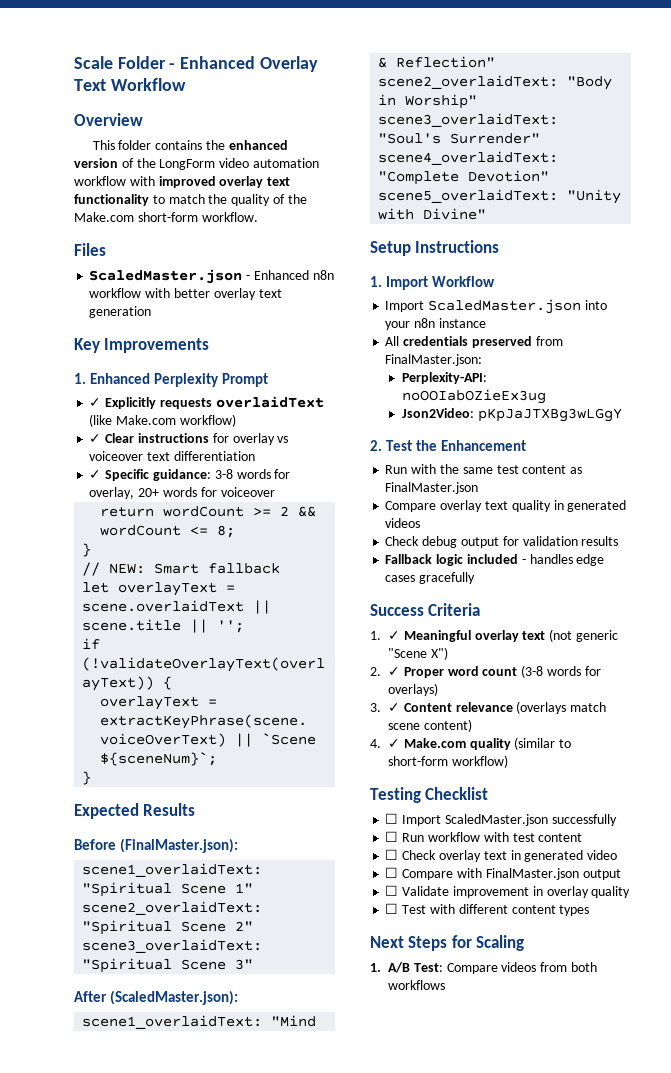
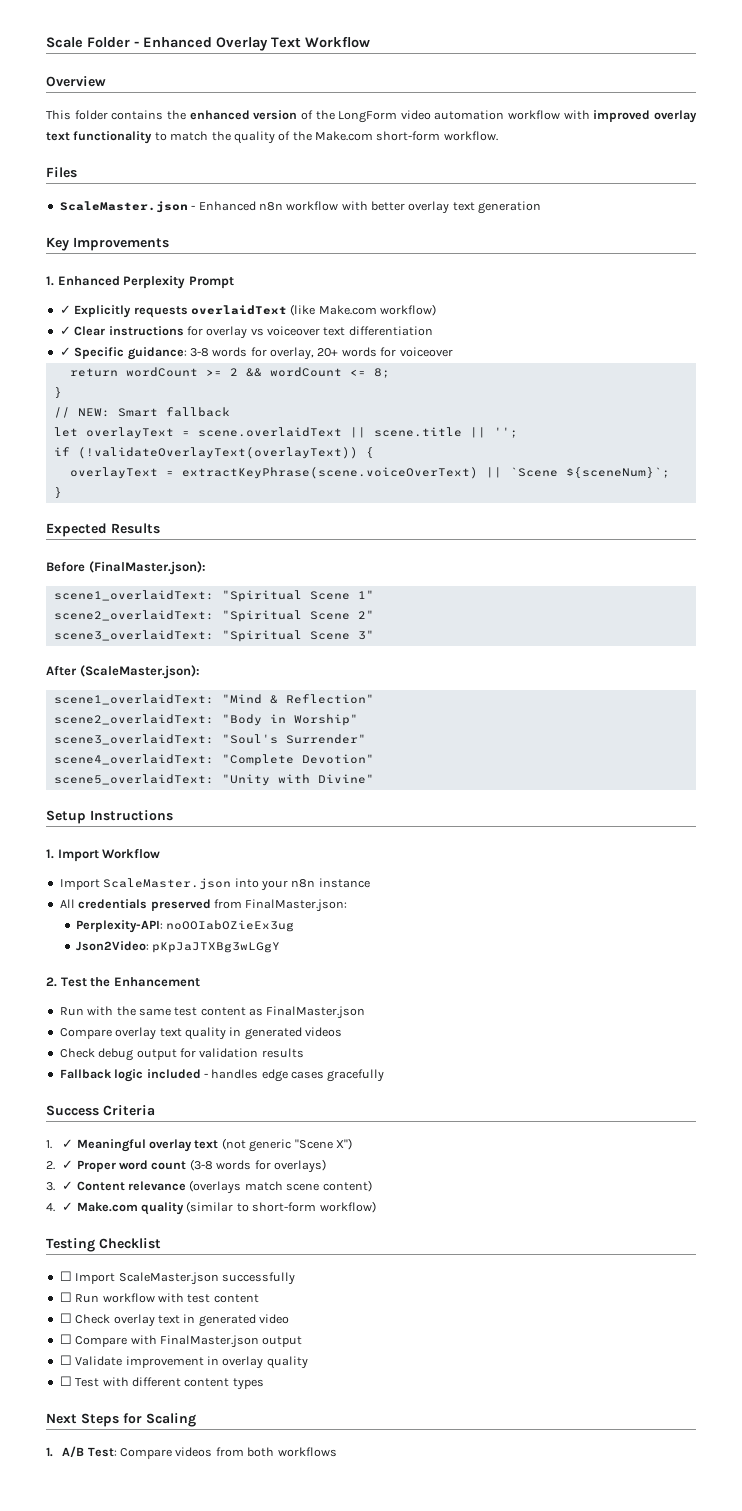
- ScaledMaster.json - Enhanced n8n workflow with better overlay text generation
+ ScaleMaster.json - Enhanced n8n workflow with better overlay text generation
- After (ScaledMaster.json):
+ After (ScaleMaster.json):
- Import ScaledMaster.json into your n8n instance
+ Import ScaleMaster.json into your n8n instance
- ☐ Import ScaledMaster.json successfully
+ ☐ Import ScaleMaster.json successfully

